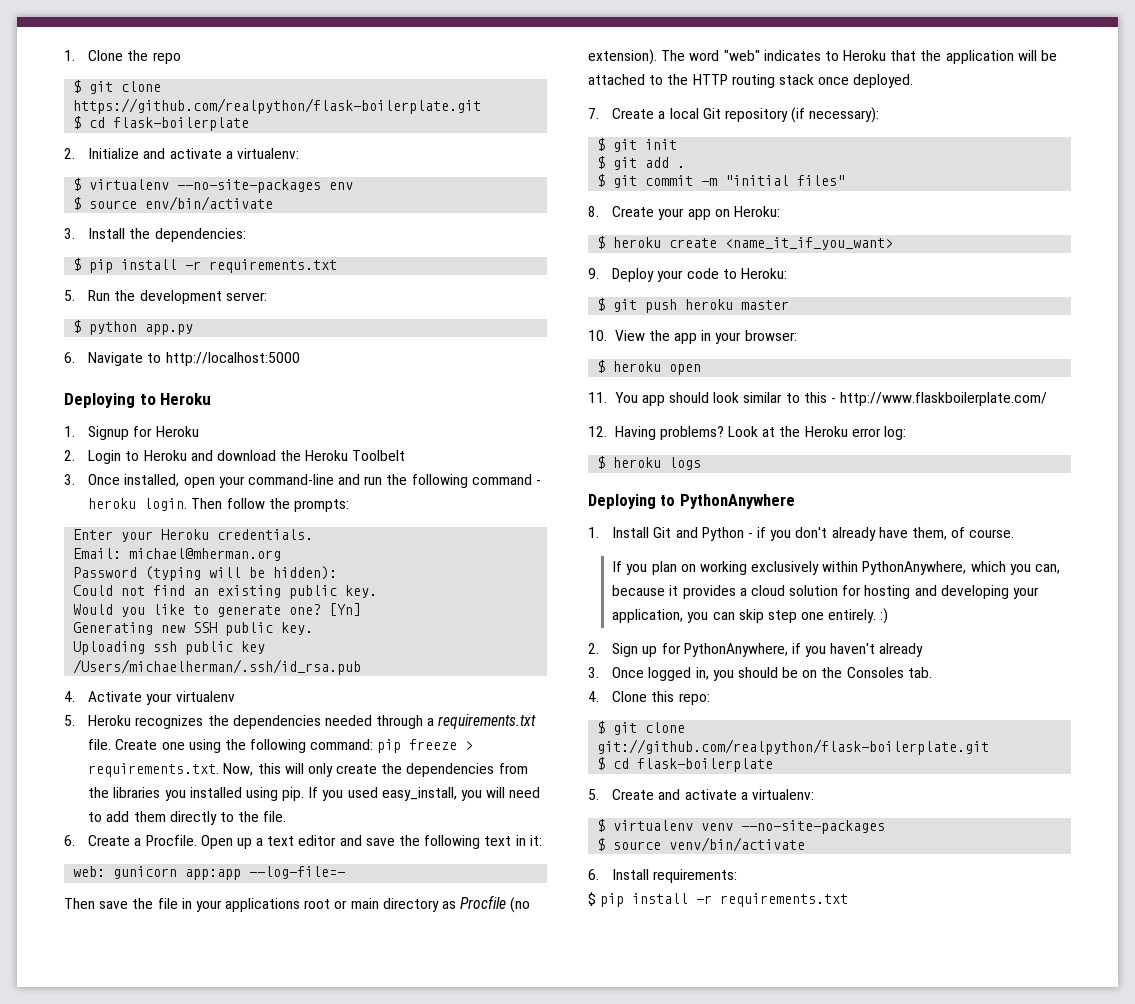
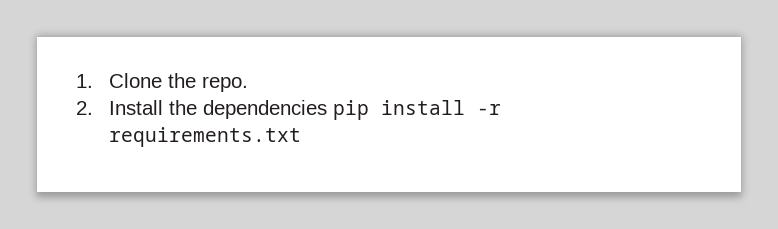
- 1. Clone the repo
- $ git clone https://github.com/realpython/flask-boilerplate.git
- $ cd flask-boilerplate
- 2. Initialize and activate a virtualenv:
- $ virtualenv --no-site-packages env
- $ source env/bin/activate
- 3. Install the dependencies:
- $ pip install -r requirements.txt
- 5. Run the development server:
- $ python app.py
- 6. Navigate to http://localhost:5000
- Deploying to Heroku
- 1. Signup for Heroku
- 2. Login to Heroku and download the Heroku Toolbelt
- 3. Once installed, open your command-line and run the following command - heroku login. Then follow the prompts:
- Enter your Heroku credentials.
- Email: michael@mherman.org
- Password (typing will be hidden):
- Could not find an existing public key.
- Would you like to generate one? [Yn]
- Generating new SSH public key.
- Uploading ssh public key /Users/michaelherman/.ssh/id_rsa.pub
- 4. Activate your virtualenv
- 5. Heroku recognizes the dependencies needed through a requirements.txt file. Create one using the following command: pip freeze > requirements.txt. Now, this will only create the dependencies from the libraries you installed using pip. If you used easy_install, you will need to add them directly to the file.
- 6. Create a Procfile. Open up a text editor and save the following text in it:
- web: gunicorn app:app --log-file=-
- Then save the file in your applications root or main directory as Procfile (no extension). The word "web" indicates to Heroku that the application will be attached to the HTTP routing stack once deployed.
- 7. Create a local Git repository (if necessary):
- $ git init
- $ git add .
- $ git commit -m "initial files"
- 8. Create your app on Heroku:
- $ heroku create <name_it_if_you_want>
- 9. Deploy your code to Heroku:
- $ git push heroku master
- 10. View the app in your browser:
- $ heroku open
- 11. You app should look similar to this - http://www.flaskboilerplate.com/
- 12. Having problems? Look at the Heroku error log:
- $ heroku logs
- Deploying to PythonAnywhere
- 1. Install Git and Python - if you don't already have them, of course.
- If you plan on working exclusively within PythonAnywhere, which you can, because it provides a cloud solution for hosting and developing your application, you can skip step one entirely. :)
- 2. Sign up for PythonAnywhere, if you haven't already
- 3. Once logged in, you should be on the Consoles tab.
- 4. Clone this repo:
- $ git clone git://github.com/realpython/flask-boilerplate.git
- $ cd flask-boilerplate
- 5. Create and activate a virtualenv:
- $ virtualenv venv --no-site-packages
- $ source venv/bin/activate
- 6. Install requirements:
- $ pip install -r requirements.txt
+ 1. Clone the repo.
+ 2. Install the dependencies pip install -r requirements.txt

